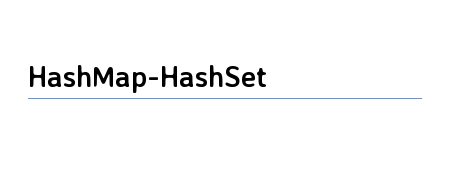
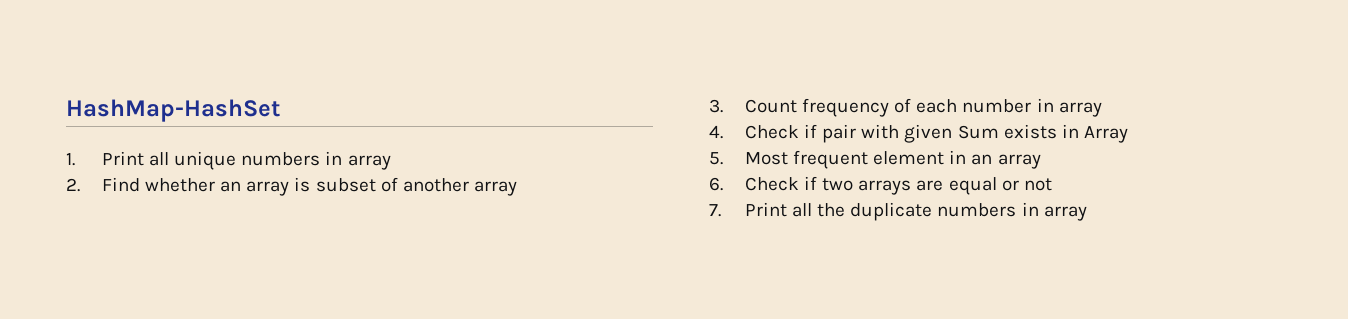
+ 1. Print all unique numbers in array
+ 2. Find whether an array is subset of another array
+ 3. Count frequency of each number in array
+ 4. Check if pair with given Sum exists in Array
+ 5. Most frequent element in an array
+ 6. Check if two arrays are equal or not
+ 7. Print all the duplicate numbers in array

